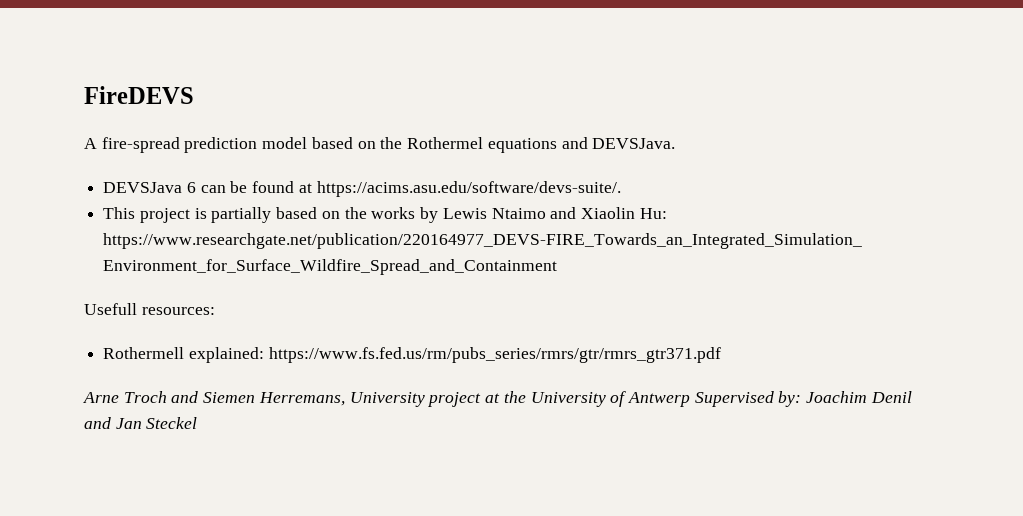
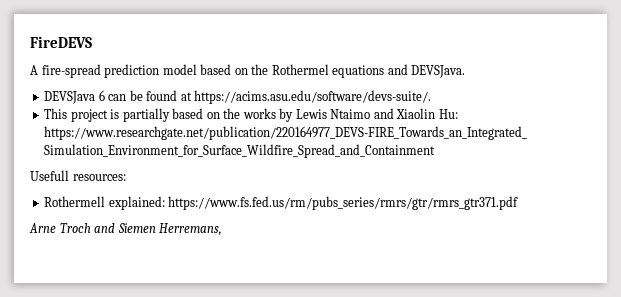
- Arne Troch and Siemen Herremans, University project at the University of Antwerp Supervised by: Joachim Denil and Jan Steckel
+ Arne Troch and Siemen Herremans,

